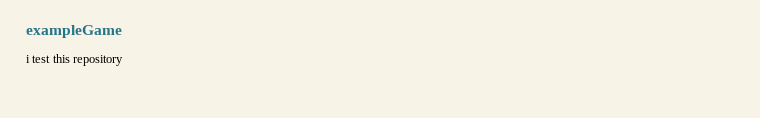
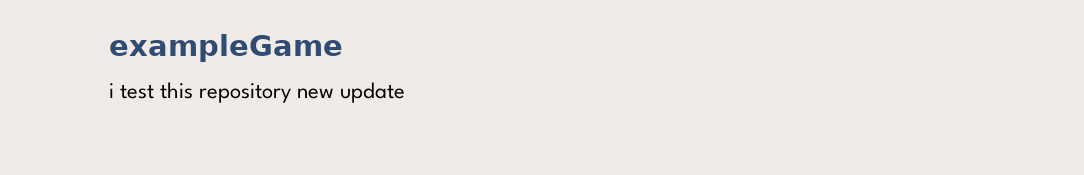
- i test this repository
+ i test this repository new update

